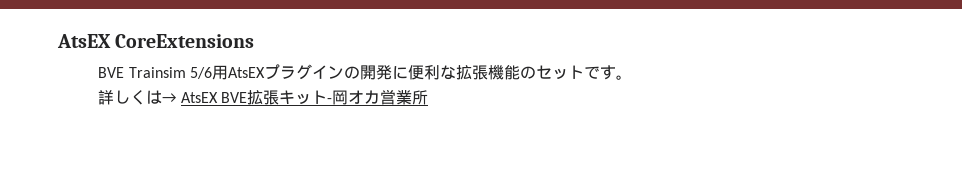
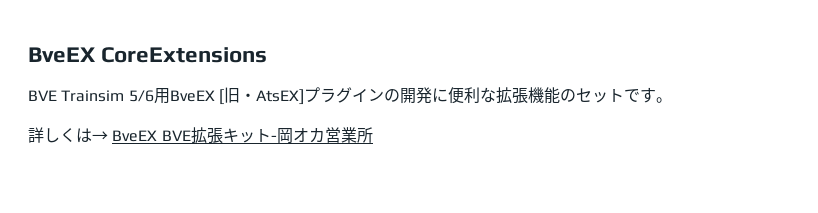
- AtsEX CoreExtensions
+ BveEX CoreExtensions
- BVE Trainsim 5/6用AtsEXプラグインの開発に便利な拡張機能のセットです。
+ BVE Trainsim 5/6用BveEX [旧・AtsEX]プラグインの開発に便利な拡張機能のセットです。
- 詳しくは→ AtsEX BVE拡張キット-岡オカ営業所
+ 詳しくは→ BveEX BVE拡張キット-岡オカ営業所

